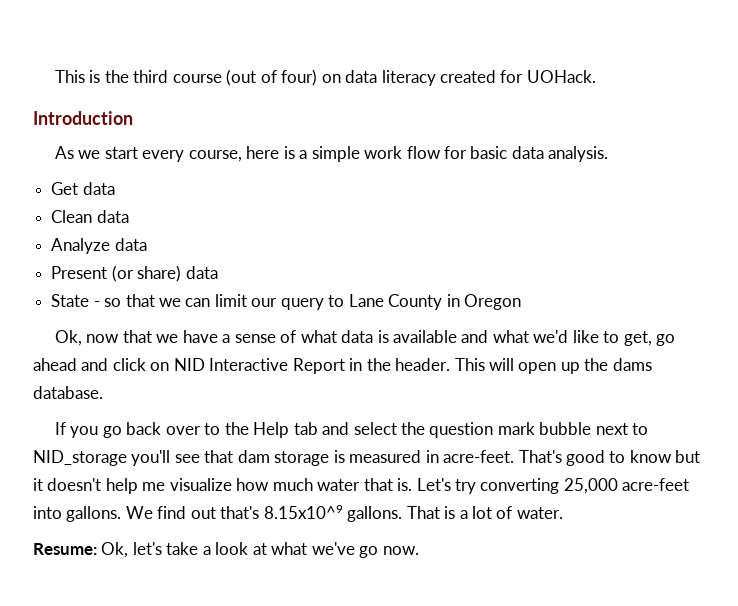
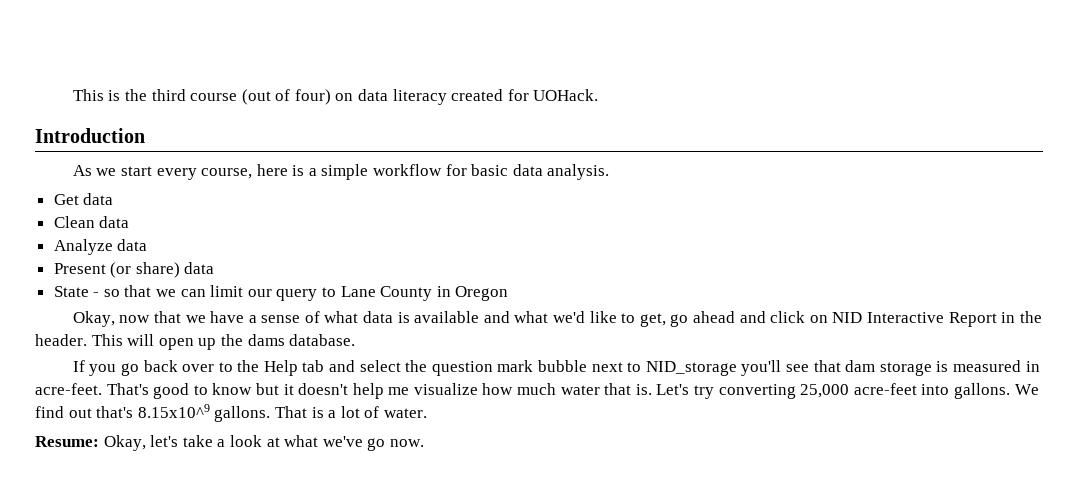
- As we start every course, here is a simple work flow for basic data analysis.
+ As we start every course, here is a simple workflow for basic data analysis.
- Ok, now that we have a sense of what data is available and what we'd like to get, go ahead and click on NID Interactive Report in the header.
+ Okay, now that we have a sense of what data is available and what we'd like to get, go ahead and click on NID Interactive Report in the header.
- Resume: Ok, let's take a look at what we've go now.
+ Resume: Okay, let's take a look at what we've go now.

